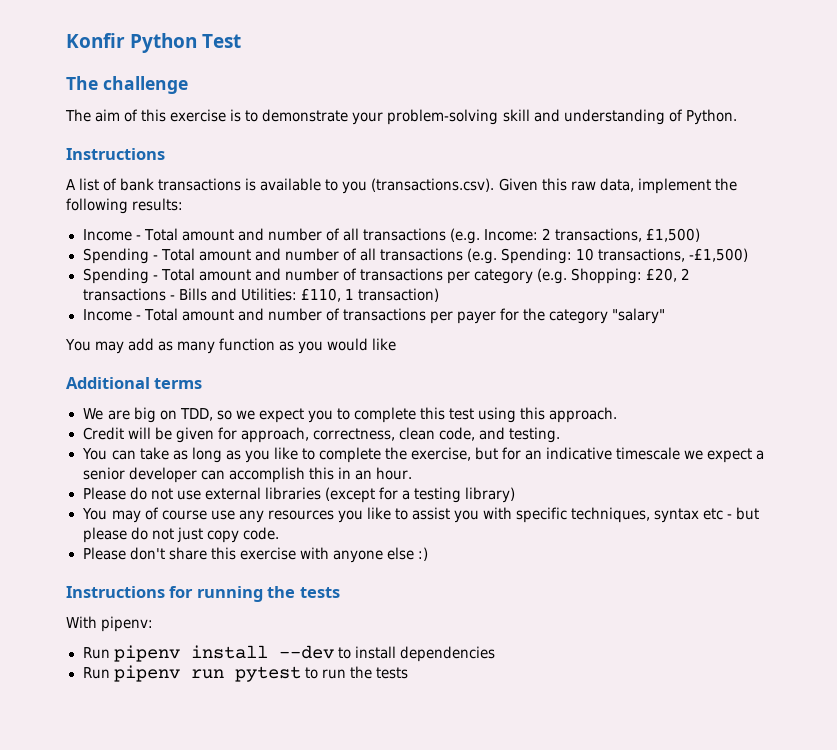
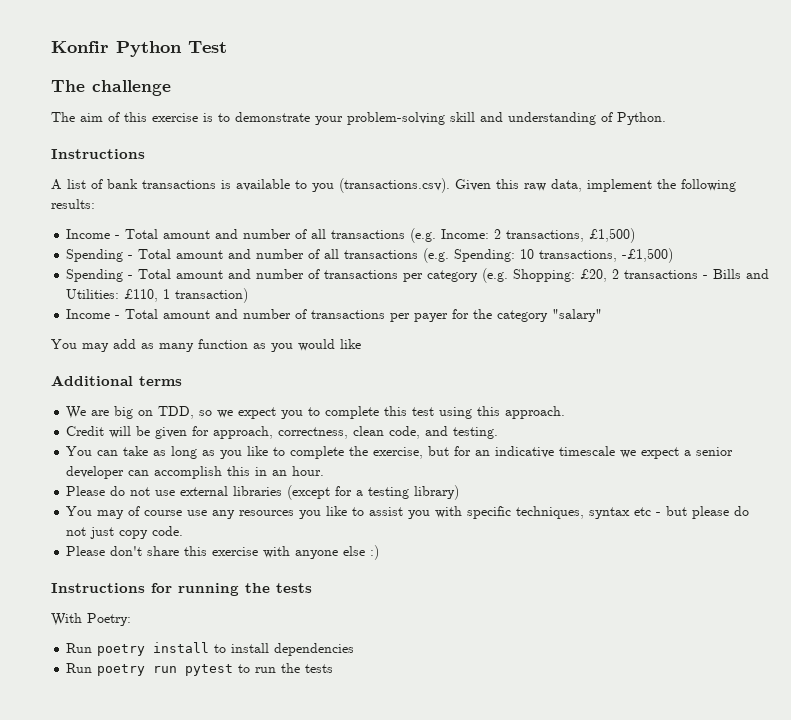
- With pipenv:
- Run pipenv install --dev to install dependencies
+ With Poetry:
+ Run poetry install to install dependencies
- Run pipenv run pytest to run the tests
+ Run poetry run pytest to run the tests

